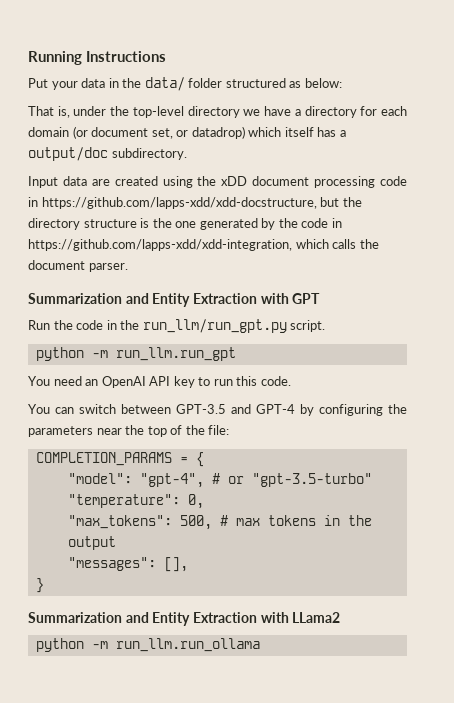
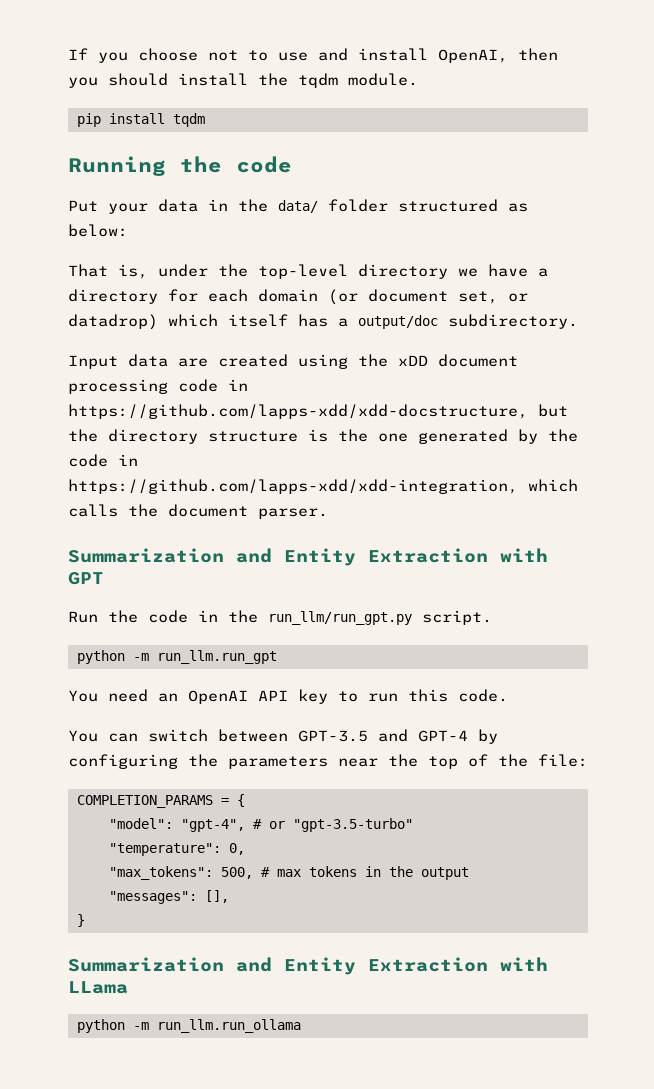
- Running Instructions
+ If you choose not to use and install OpenAI, then you should install the tqdm module.
+ pip install tqdm
+ Running the code
- Summarization and Entity Extraction with LLama2
+ Summarization and Entity Extraction with LLama

